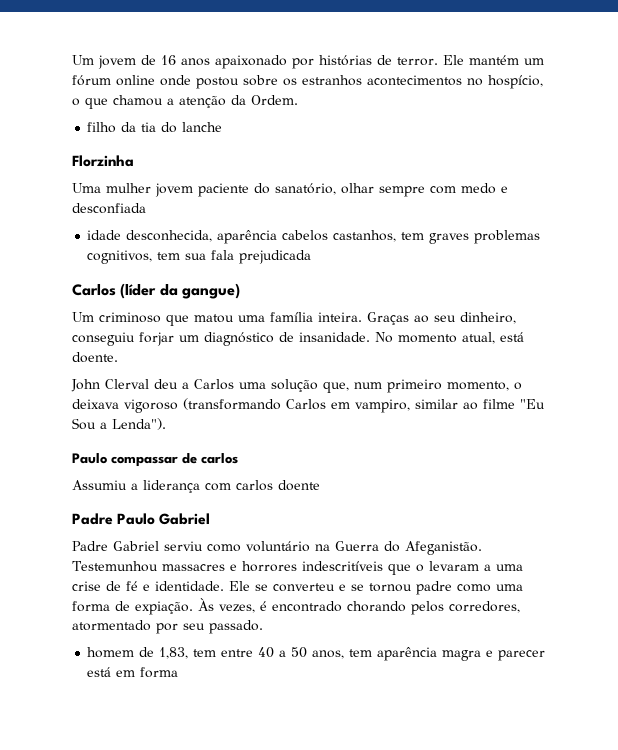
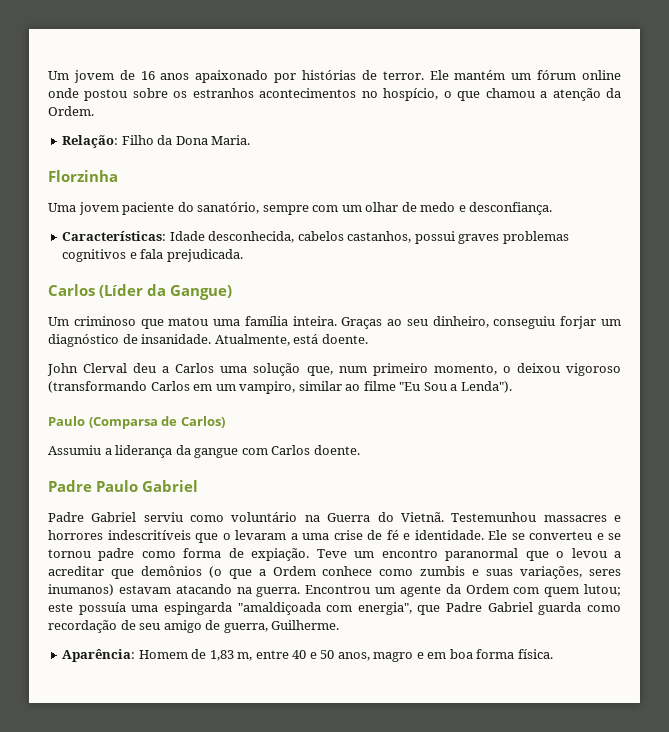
- filho da tia do lanche
+ Relação: Filho da Dona Maria.
- Uma mulher jovem paciente do sanatório, olhar sempre com medo e desconfiada
- idade desconhecida, aparência cabelos castanhos, tem graves problemas cognitivos, tem sua fala prejudicada
- Carlos (líder da gangue)
+ Uma jovem paciente do sanatório, sempre com um olhar de medo e desconfiança.
+ Características: Idade desconhecida, cabelos castanhos, possui graves problemas cognitivos e fala prejudicada.
+ Carlos (Líder da Gangue)
- No momento atual, está doente.
+ Atualmente, está doente.
- John Clerval deu a Carlos uma solução que, num primeiro momento, o deixava vigoroso (transformando Carlos em vampiro, similar ao filme "Eu Sou a Lenda").
+ John Clerval deu a Carlos uma solução que, num primeiro momento, o deixou vigoroso (transformando Carlos em um vampiro, similar ao filme "Eu Sou a Lenda").
- Paulo compassar de carlos
+ Paulo (Comparsa de Carlos)
- Assumiu a liderança com carlos doente
+ Assumiu a liderança da gangue com Carlos doente.
- Padre Gabriel serviu como voluntário na Guerra do Afeganistão.
+ Padre Gabriel serviu como voluntário na Guerra do Vietnã.
- Ele se converteu e se tornou padre como uma forma de expiação.
+ Ele se converteu e se tornou padre como forma de expiação.
- Às vezes, é encontrado chorando pelos corredores, atormentado por seu passado.
- homem de 1,83, tem entre 40 a 50 anos, tem aparência magra e parecer está em forma
+ Teve um encontro paranormal que o levou a acreditar que demônios (o que a Ordem conhece como zumbis e suas variações, seres inumanos) estavam atacando na guerra. Encontrou um agente da Ordem com quem lutou; este possuía uma espingarda "amaldiçoada com energia", que Padre Gabriel guarda como recordação de seu amigo de guerra, Guilherme.
+ Aparência: Homem de 1,83 m, entre 40 e 50 anos, magro e em boa forma física.

